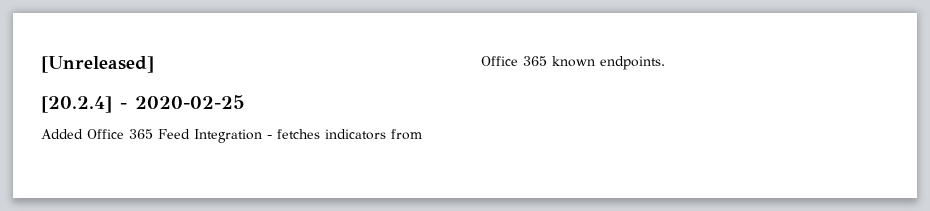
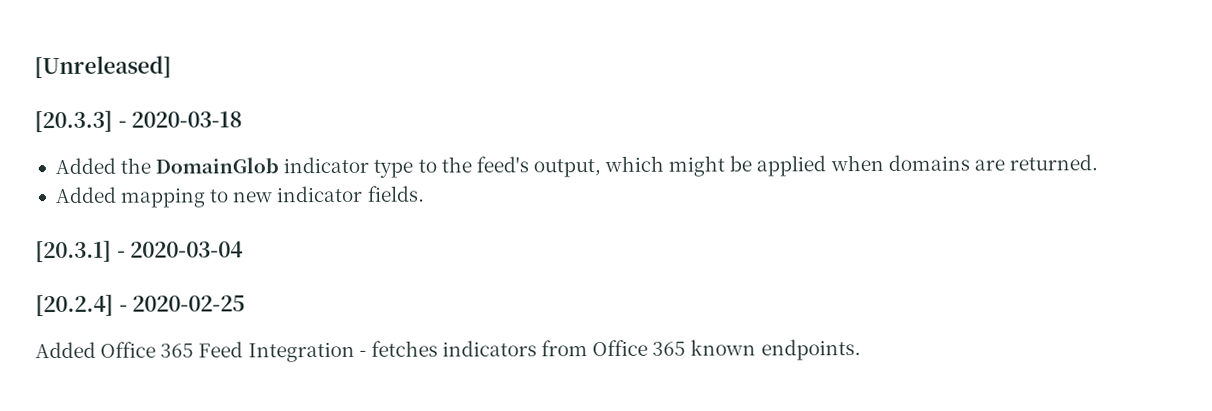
+ [20.3.3] - 2020-03-18
+ Added the DomainGlob indicator type to the feed's output, which might be applied when domains are returned.
+ Added mapping to new indicator fields.
+ [20.3.1] - 2020-03-04

